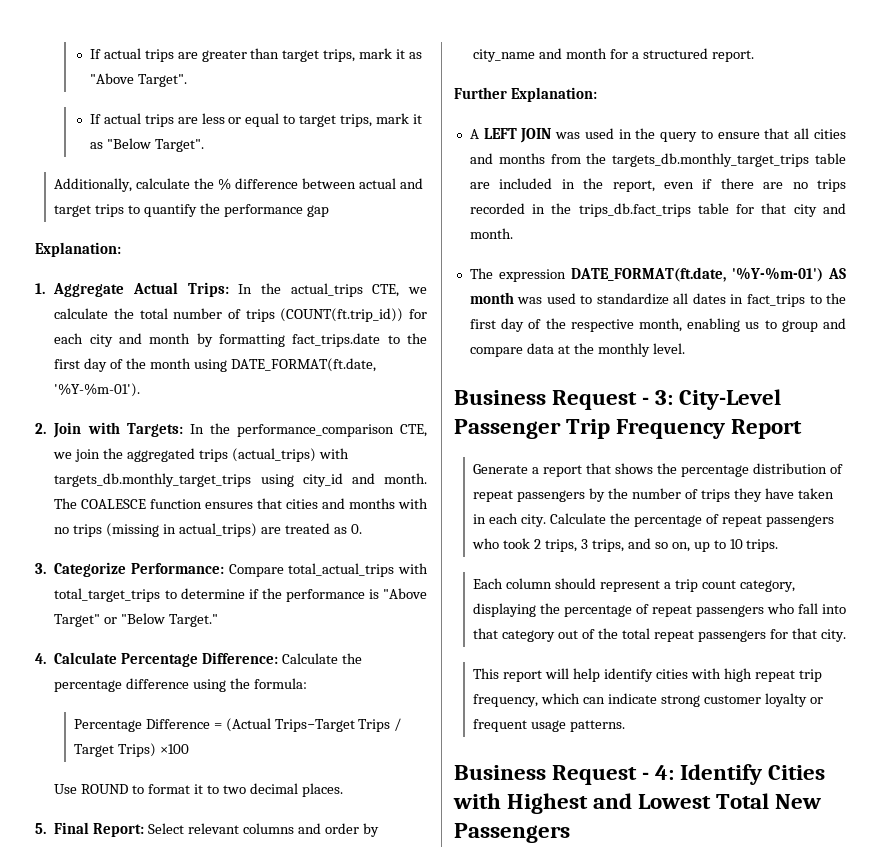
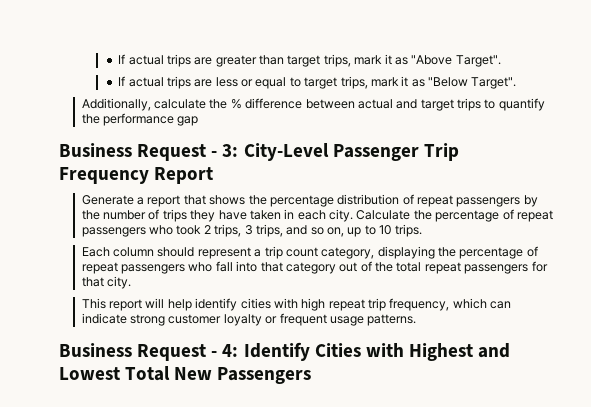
  Additionally, calculate the % difference between actual and target trips to quantify the performance gap
- Explanation:
- 1. Aggregate Actual Trips: In the actual_trips CTE, we calculate the total number of trips (COUNT(ft.trip_id)) for each city and month by formatting fact_trips.date to the first day of the month using DATE_FORMAT(ft.date, '%Y-%m-01').
- 2. Join with Targets: In the performance_comparison CTE, we join the aggregated trips (actual_trips) with targets_db.monthly_target_trips using city_id and month. The COALESCE function ensures that cities and months with no trips (missing in actual_trips) are treated as 0.
- 3. Categorize Performance: Compare total_actual_trips with total_target_trips to determine if the performance is "Above Target" or "Below Target."
- 4. Calculate Percentage Difference: Calculate the percentage difference using the formula:
- Percentage Difference = (Actual Trips−Target Trips / Target Trips) ×100
- Use ROUND to format it to two decimal places.
- 5. Final Report: Select relevant columns and order by city_name and month for a structured report.
- Further Explanation:
- A LEFT JOIN was used in the query to ensure that all cities and months from the targets_db.monthly_target_trips table are included in the report, even if there are no trips recorded in the trips_db.fact_trips table for that city and month.
- The expression DATE_FORMAT(ft.date, '%Y-%m-01') AS month was used to standardize all dates in fact_trips to the first day of the respective month, enabling us to group and compare data at the monthly level.

